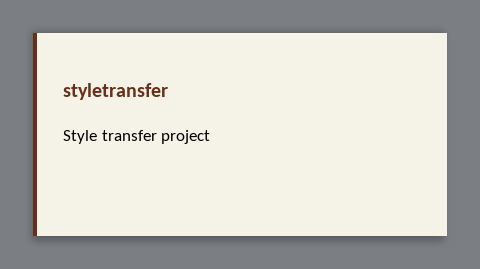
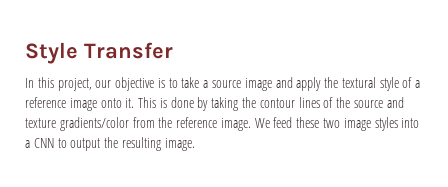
- styletransfer
- Style transfer project
+ Style Transfer
+ In this project, our objective is to take a source image and apply the textural style of a reference image onto it. This is done by taking the contour lines of the source and texture gradients/color from the reference image. We feed these two image styles into a CNN to output the resulting image.

